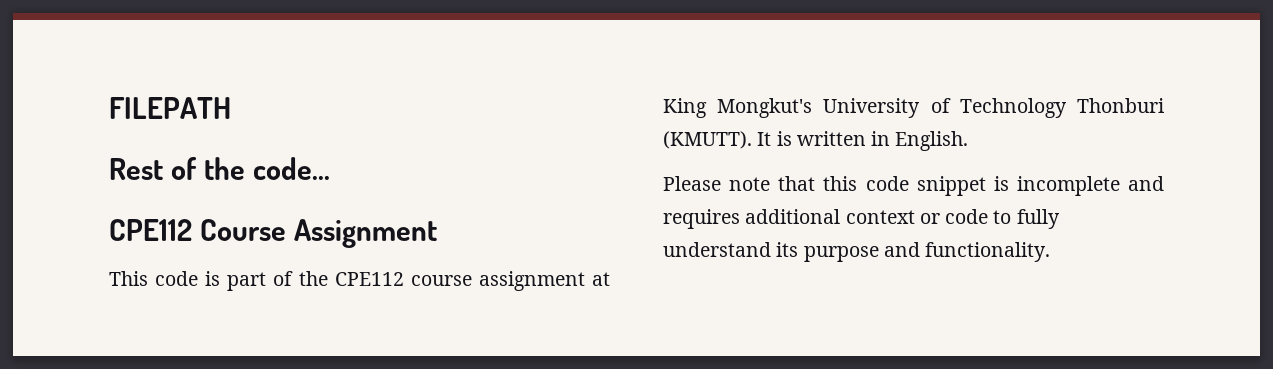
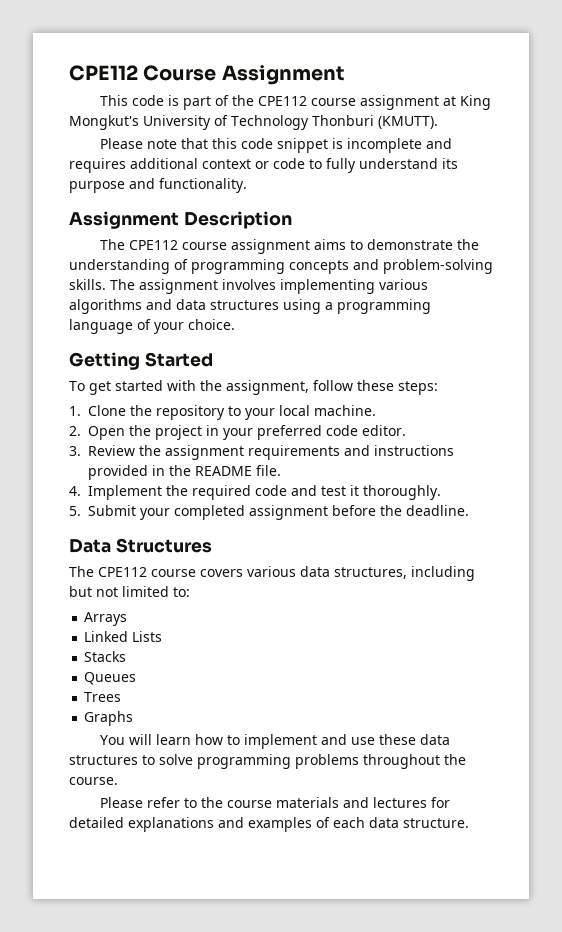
- FILEPATH
- Rest of the code...
- It is written in English.
+ Assignment Description
+ The CPE112 course assignment aims to demonstrate the understanding of programming concepts and problem-solving skills. The assignment involves implementing various algorithms and data structures using a programming language of your choice.
+ Getting Started
+ To get started with the assignment, follow these steps:
+ 1. Clone the repository to your local machine.
+ 2. Open the project in your preferred code editor.
+ 3. Review the assignment requirements and instructions provided in the README file.
+ 4. Implement the required code and test it thoroughly.
+ 5. Submit your completed assignment before the deadline.
+ Data Structures
+ The CPE112 course covers various data structures, including but not limited to:
+ Arrays
+ Linked Lists
+ Stacks
+ Queues
+ Trees
+ Graphs
+ You will learn how to implement and use these data structures to solve programming problems throughout the course.
+ Please refer to the course materials and lectures for detailed explanations and examples of each data structure.

